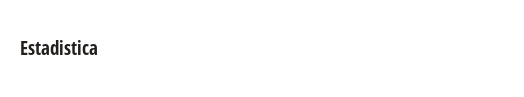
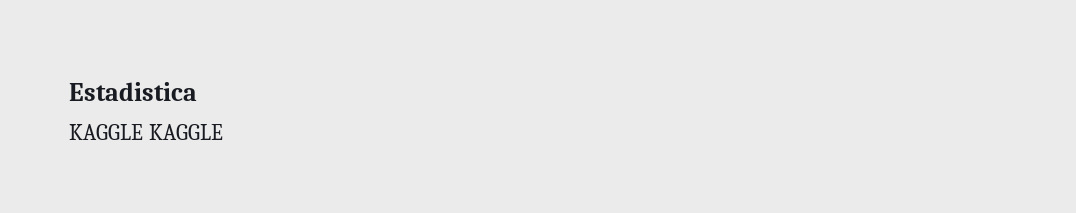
+ KAGGLE KAGGLE

